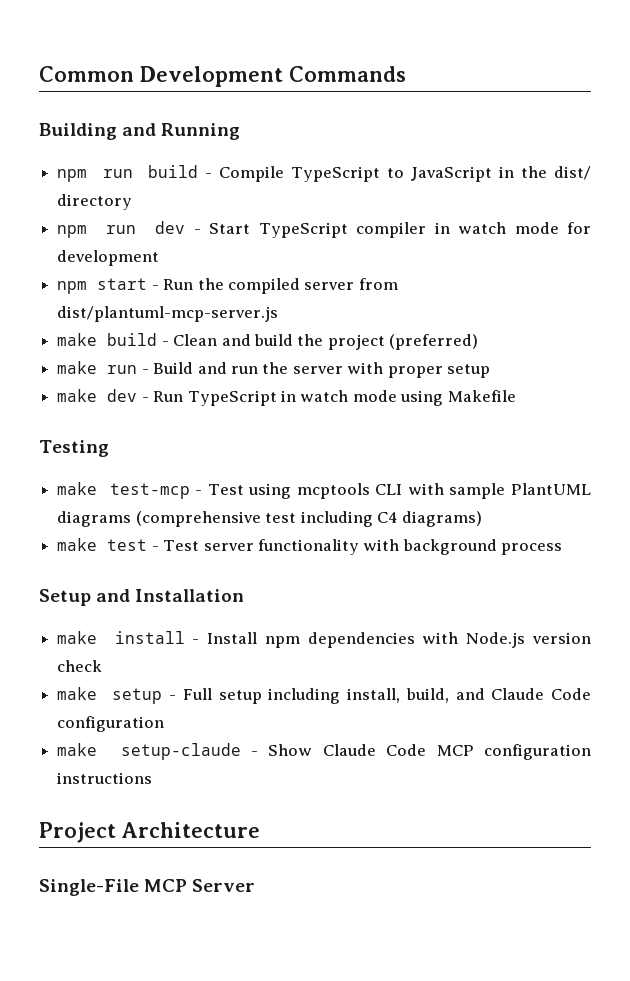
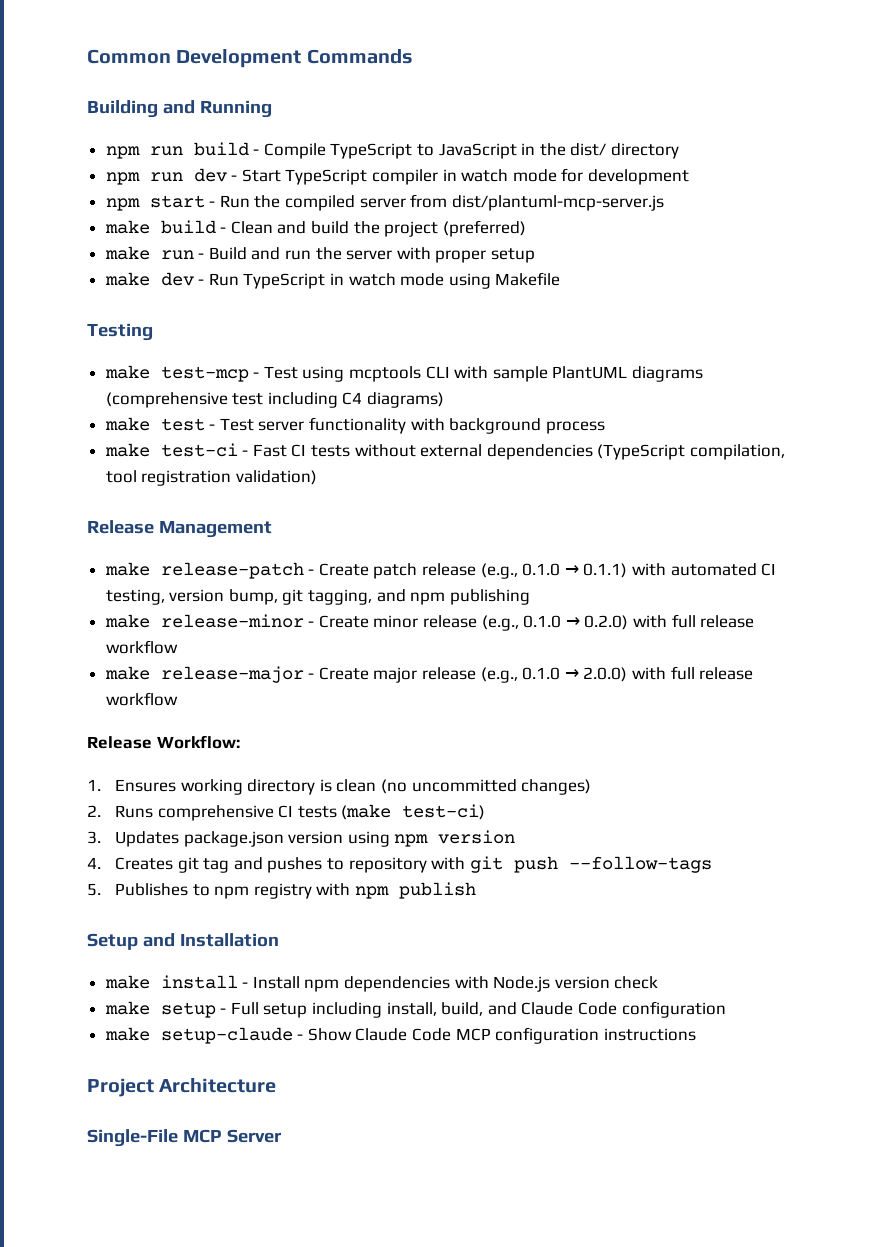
+ make test-ci - Fast CI tests without external dependencies (TypeScript compilation, tool registration validation)
+ Release Management
+ make release-patch - Create patch release (e.g., 0.1.0 → 0.1.1) with automated CI testing, version bump, git tagging, and npm publishing
+ make release-minor - Create minor release (e.g., 0.1.0 → 0.2.0) with full release workflow
+ make release-major - Create major release (e.g., 0.1.0 → 2.0.0) with full release workflow
+ Release Workflow:
+ 1. Ensures working directory is clean (no uncommitted changes)
+ 2. Runs comprehensive CI tests (make test-ci)
+ 3. Updates package.json version using npm version
+ 4. Creates git tag and pushes to repository with git push --follow-tags
+ 5. Publishes to npm registry with npm publish

